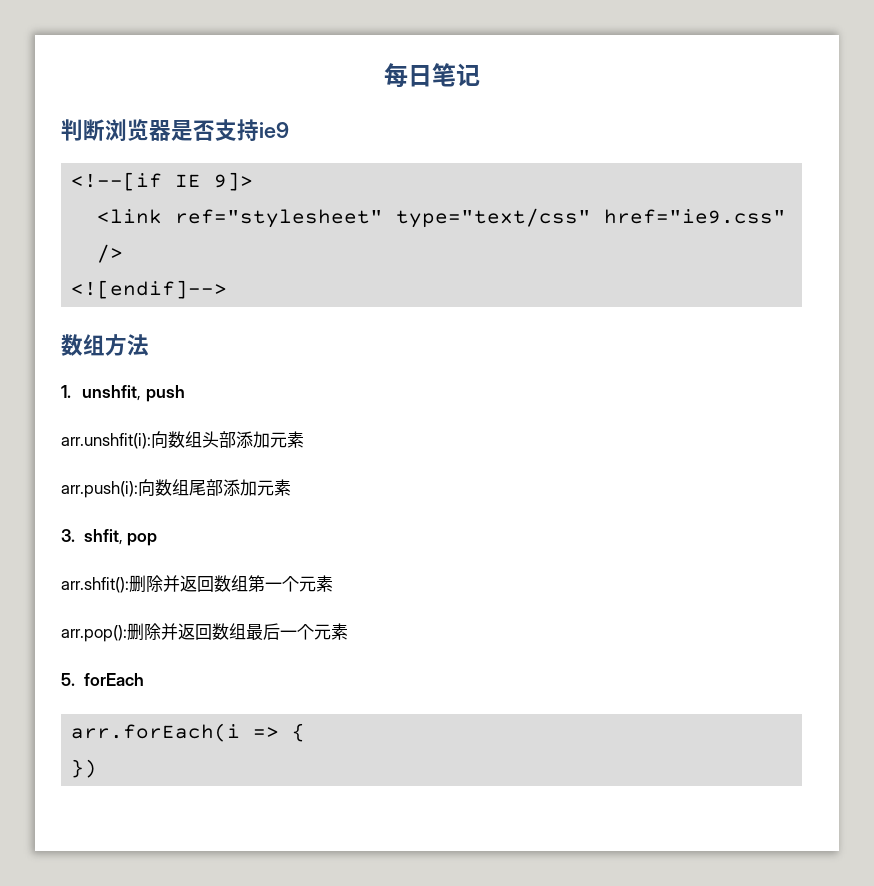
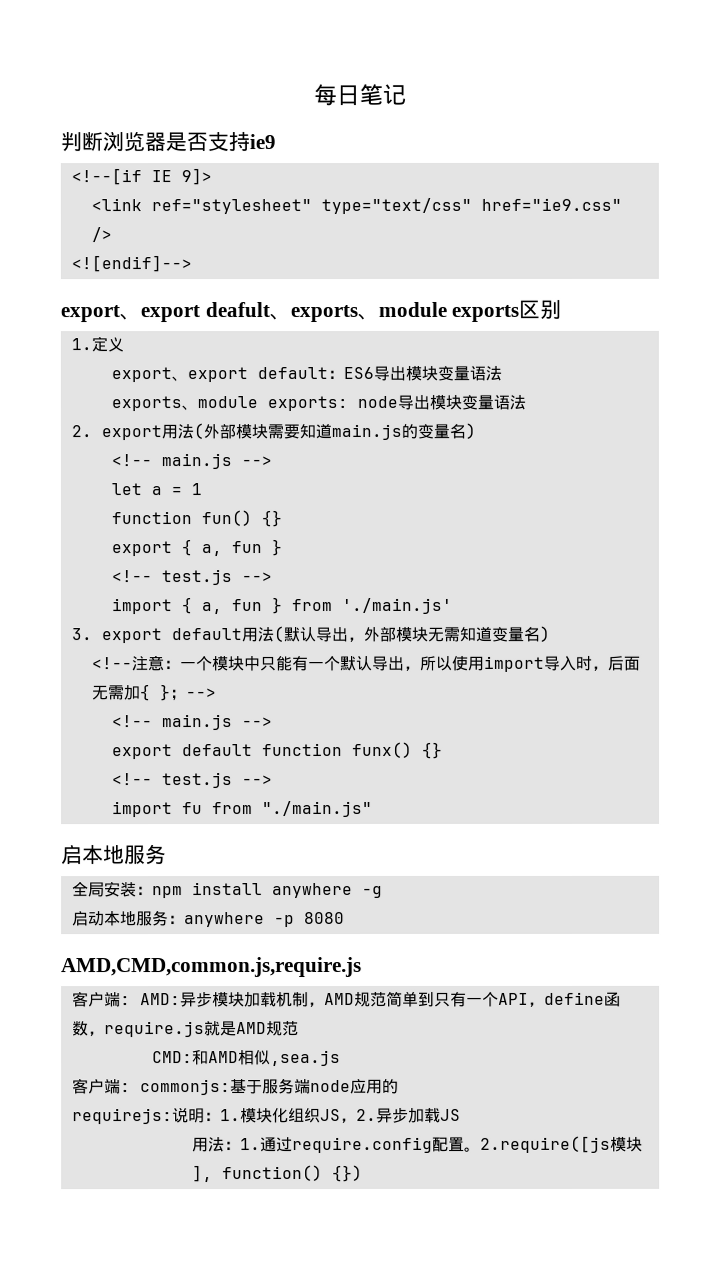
- 数组方法
- 1. unshfit, push
- arr.unshfit(i):向数组头部添加元素
- arr.push(i):向数组尾部添加元素
- 3. shfit, pop
- arr.shfit():删除并返回数组第一个元素
- arr.pop():删除并返回数组最后一个元素
- 5. forEach
- arr.forEach(i => {
- })
+ export、export deafult、exports、module exports区别
+ 1.定义
+ export、export default：ES6导出模块变量语法
+ exports、module exports: node导出模块变量语法
+ 2. export用法(外部模块需要知道main.js的变量名)
+ <!-- main.js -->
+ let a = 1
+ function fun() {}
+ export { a, fun }
+ <!-- test.js -->
+ import { a, fun } from './main.js'
+ 3. export default用法(默认导出，外部模块无需知道变量名)
+ <!--注意：一个模块中只能有一个默认导出，所以使用import导入时，后面无需加{ }；-->
+ <!-- main.js -->
+ export default function funx() {}
+ <!-- test.js -->
+ import fu from "./main.js"
+ 启本地服务
+ 全局安装：npm install anywhere -g
+ 启动本地服务：anywhere -p 8080
+ AMD,CMD,common.js,require.js
+ 客户端: AMD:异步模块加载机制，AMD规范简单到只有一个API，define函数，require.js就是AMD规范
+ CMD:和AMD相似,sea.js
+ 客户端: commonjs:基于服务端node应用的
+ requirejs:说明：1.模块化组织JS，2.异步加载JS
+ 用法：1.通过require.config配置。2.require([js模块], function() {})

